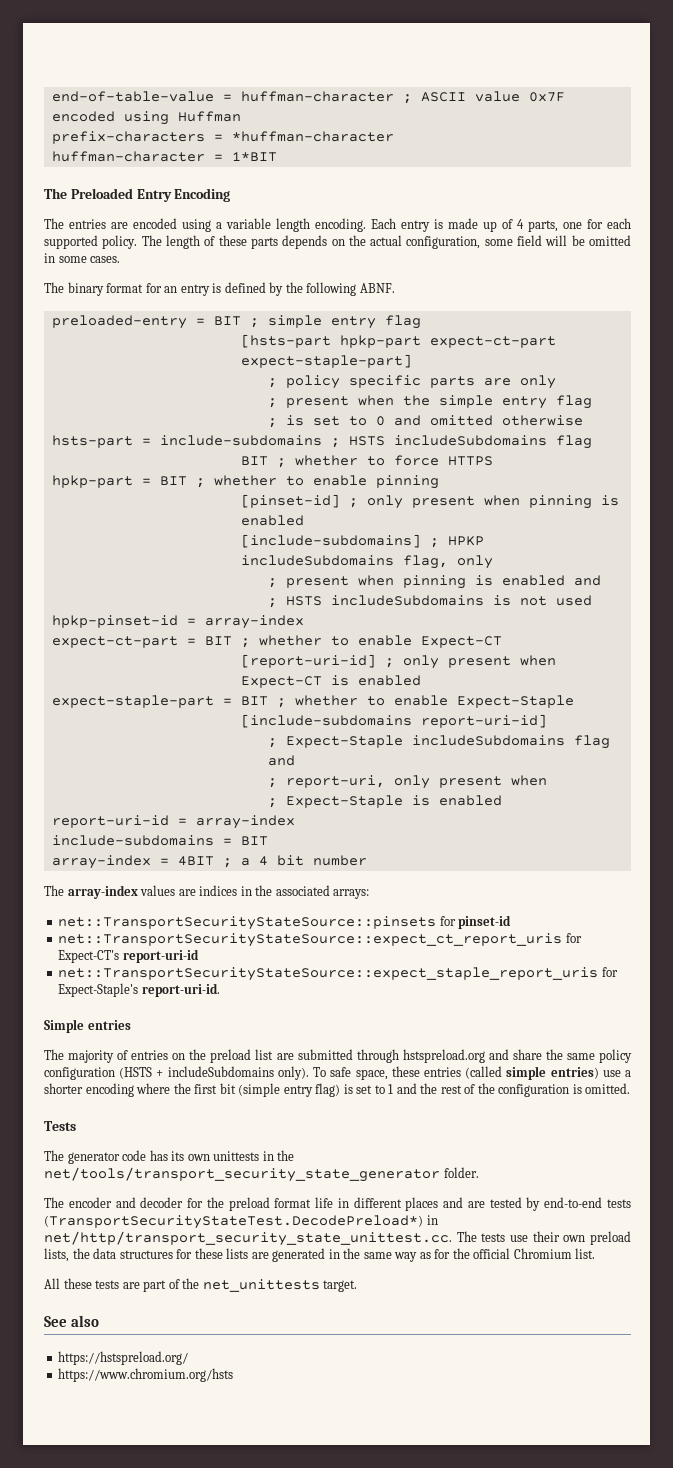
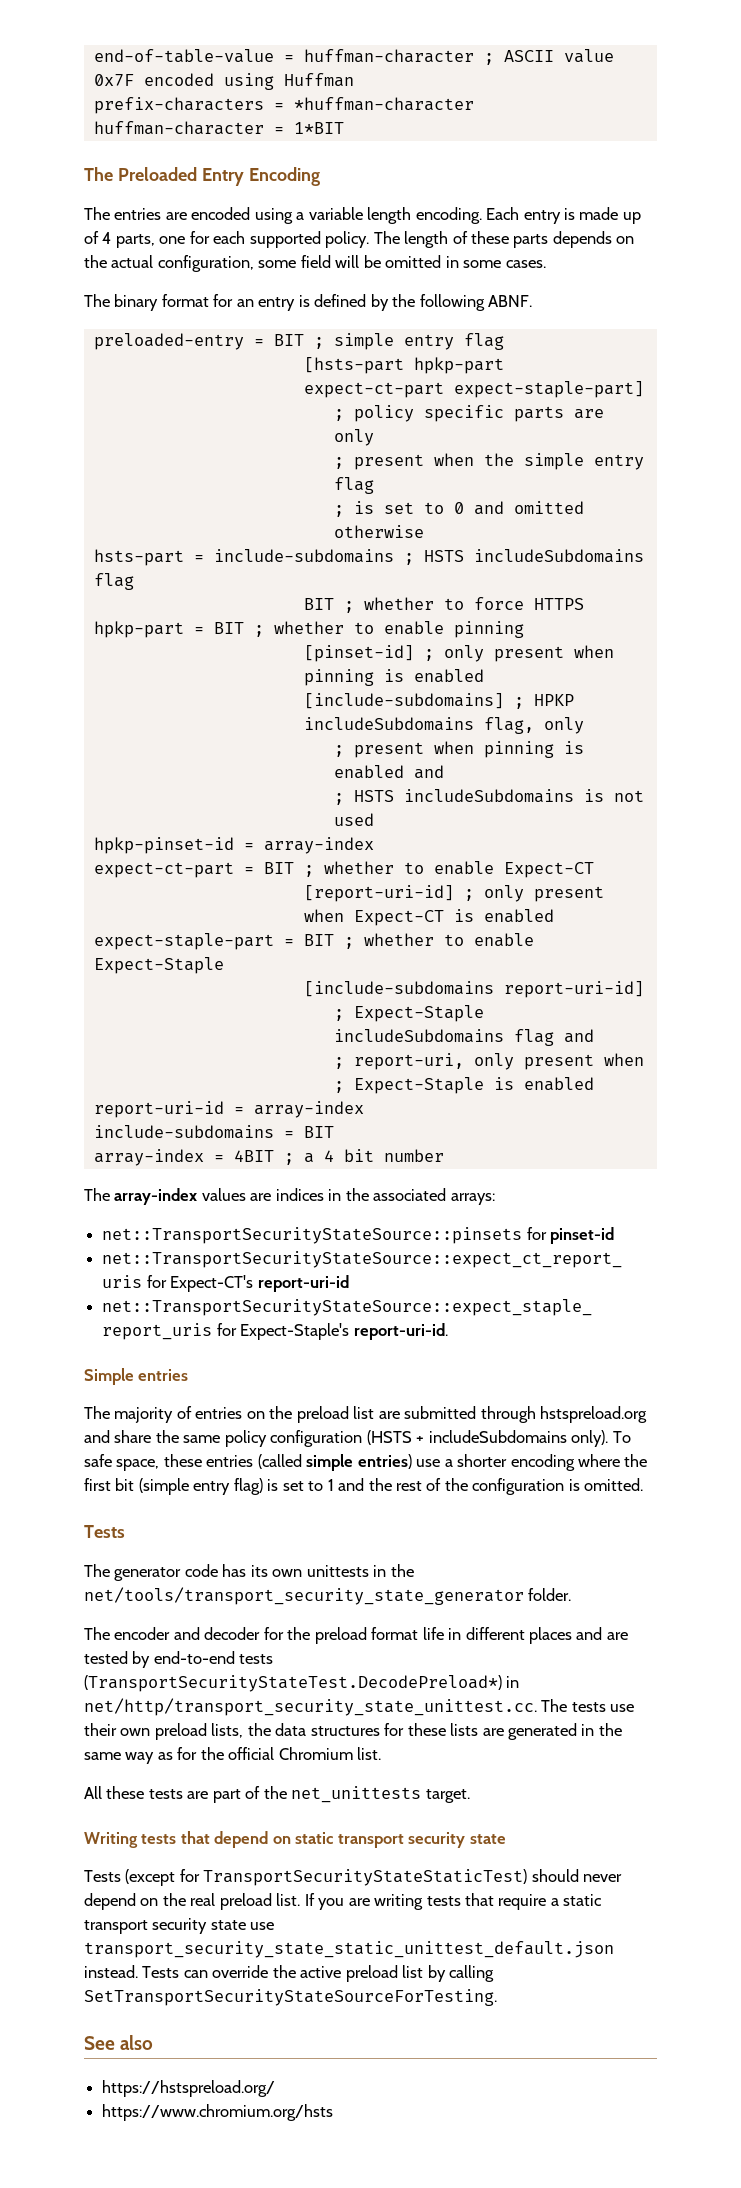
+ Writing tests that depend on static transport security state
+ Tests (except for TransportSecurityStateStaticTest) should never depend on the real preload list. If you are writing tests that require a static transport security state use transport_security_state_static_unittest_default.json instead. Tests can override the active preload list by calling SetTransportSecurityStateSourceForTesting.

